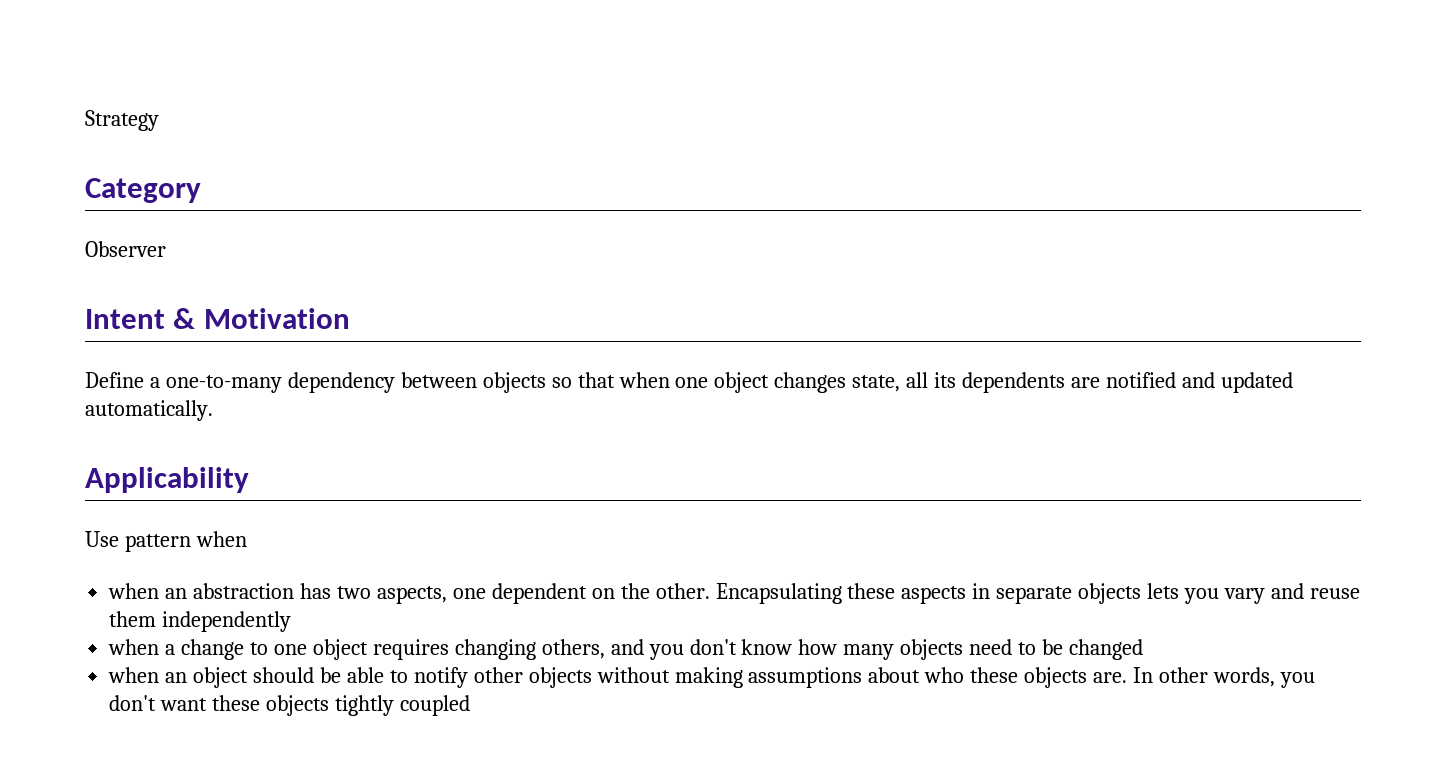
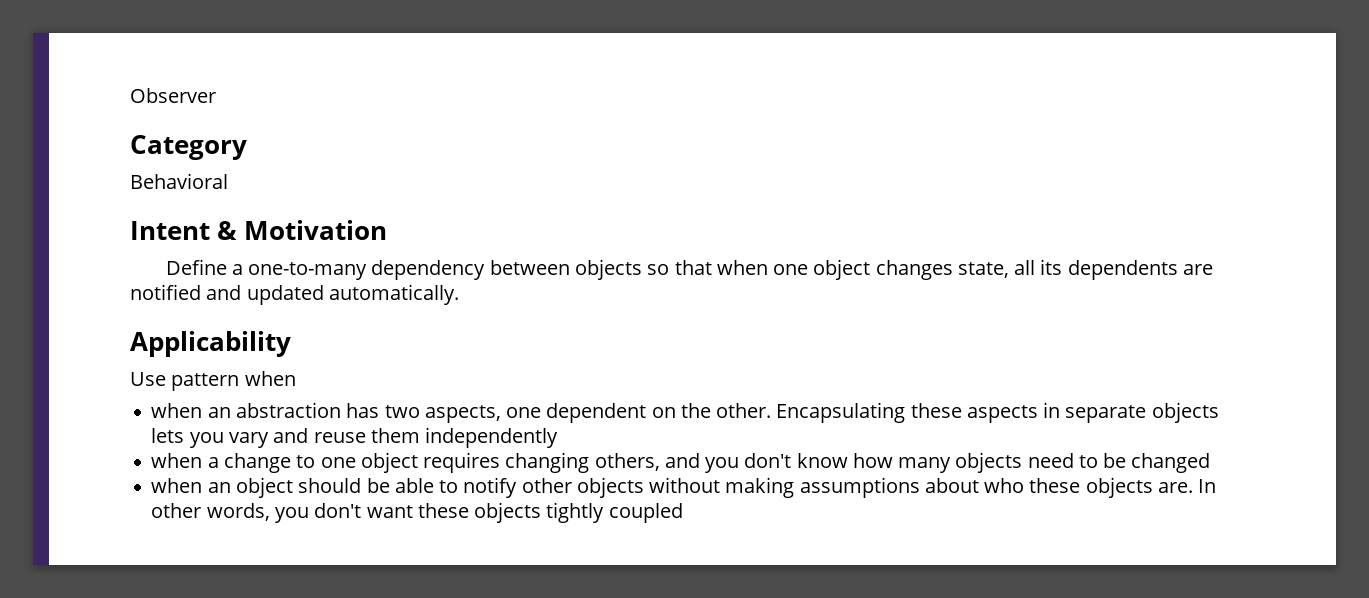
- Strategy
+ Observer
- Observer
+ Behavioral

